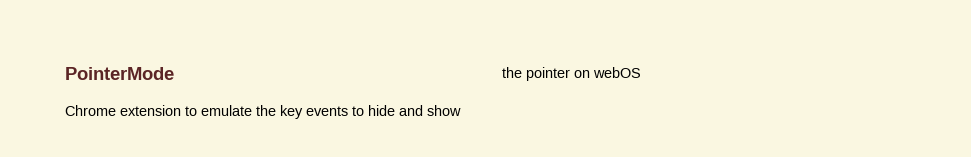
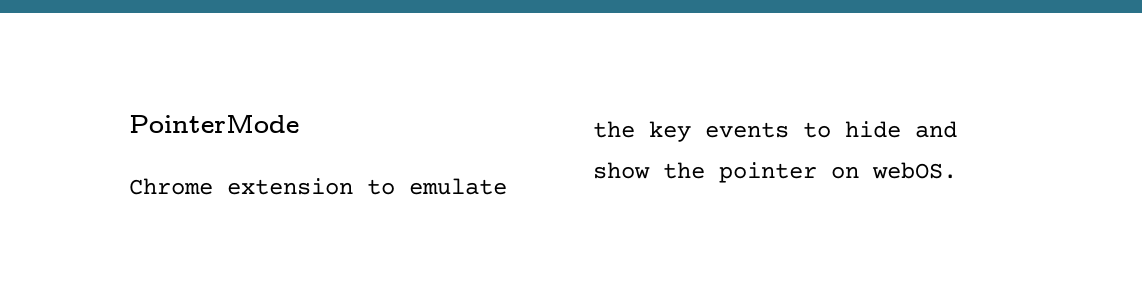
- Chrome extension to emulate the key events to hide and show the pointer on webOS
+ Chrome extension to emulate the key events to hide and show the pointer on webOS.

